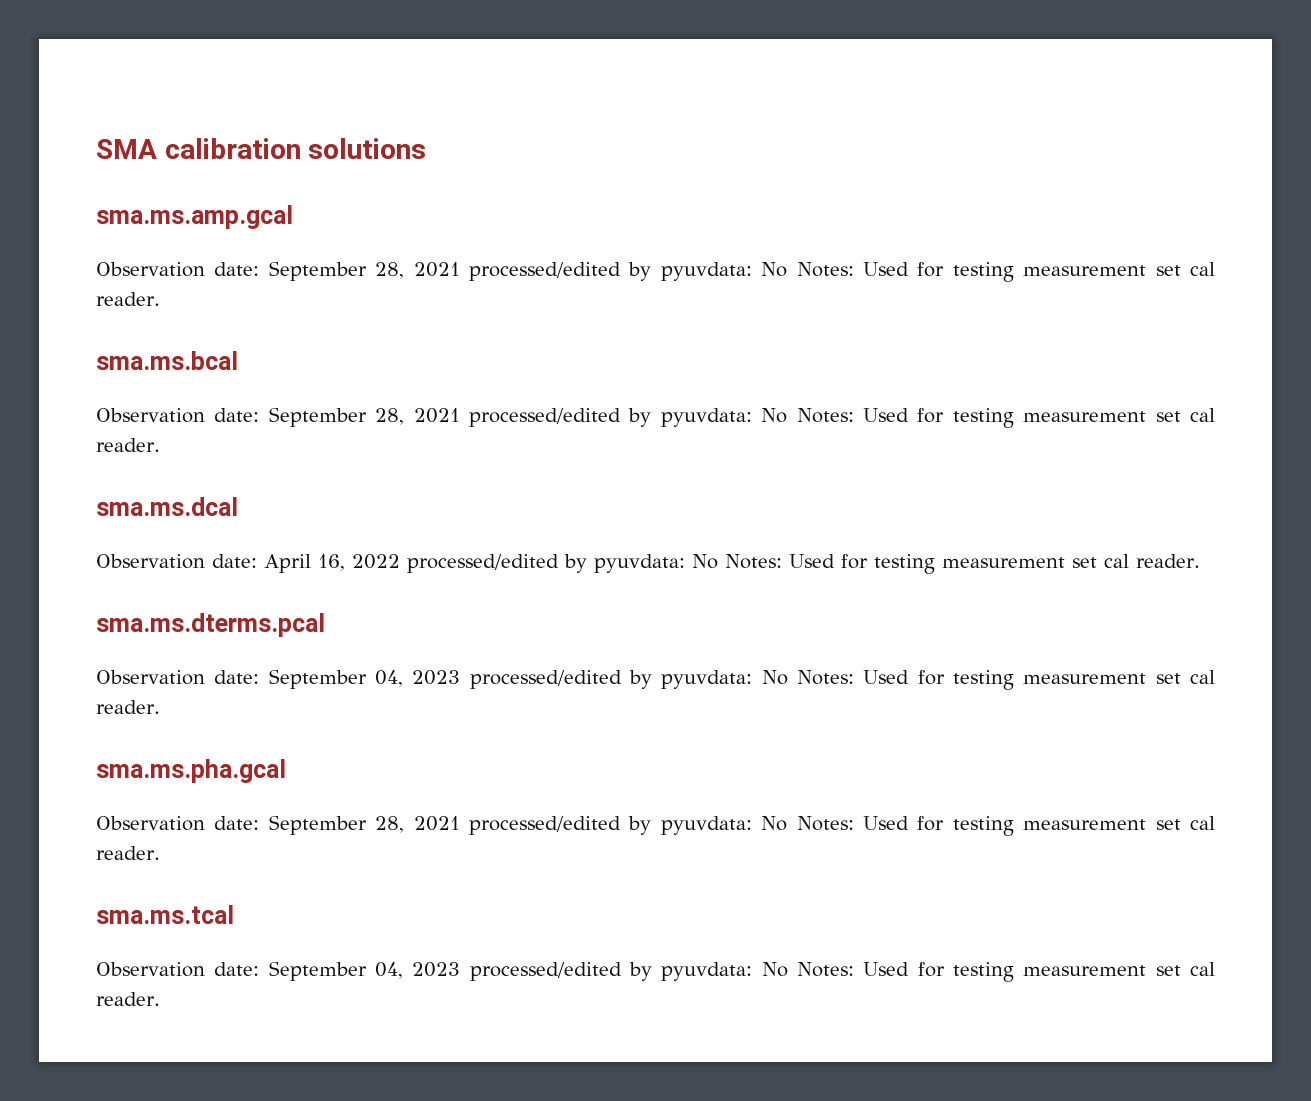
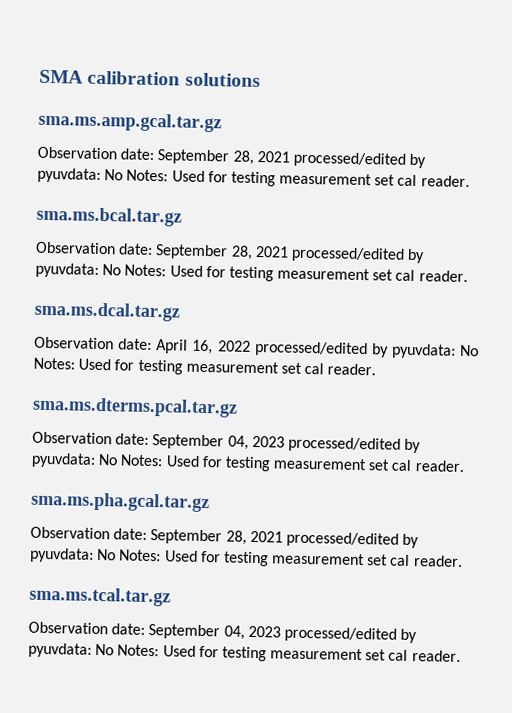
- sma.ms.amp.gcal
+ sma.ms.amp.gcal.tar.gz
- sma.ms.bcal
+ sma.ms.bcal.tar.gz
- sma.ms.dcal
+ sma.ms.dcal.tar.gz
- sma.ms.dterms.pcal
+ sma.ms.dterms.pcal.tar.gz
- sma.ms.pha.gcal
+ sma.ms.pha.gcal.tar.gz
- sma.ms.tcal
+ sma.ms.tcal.tar.gz

